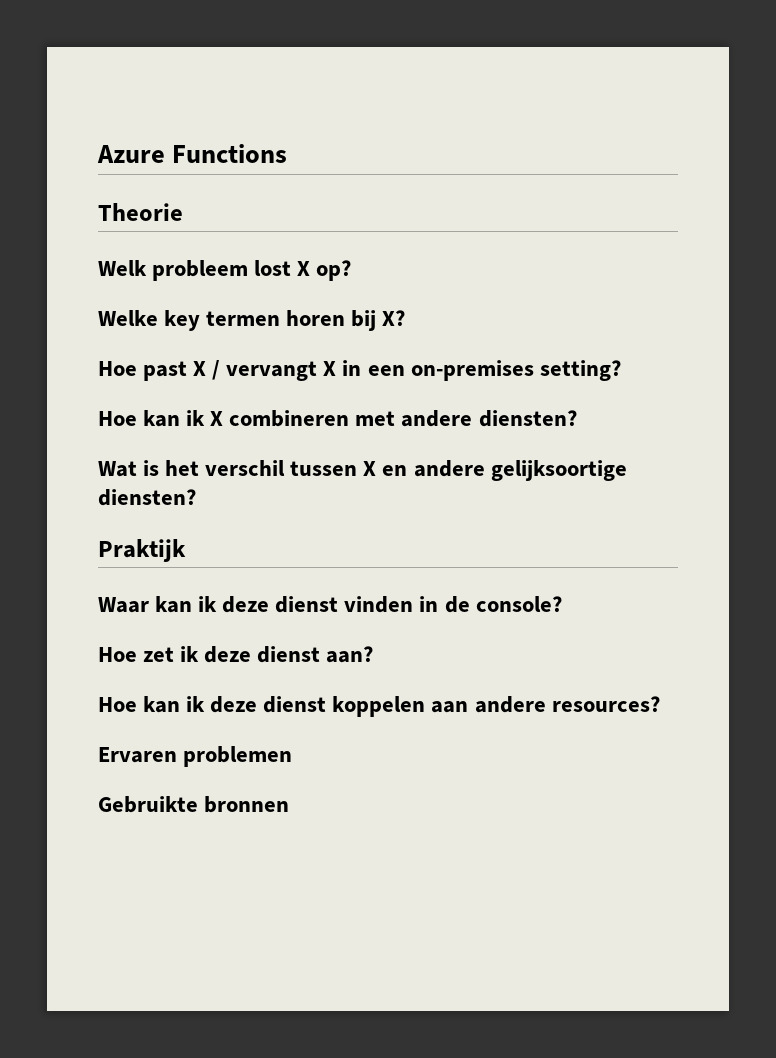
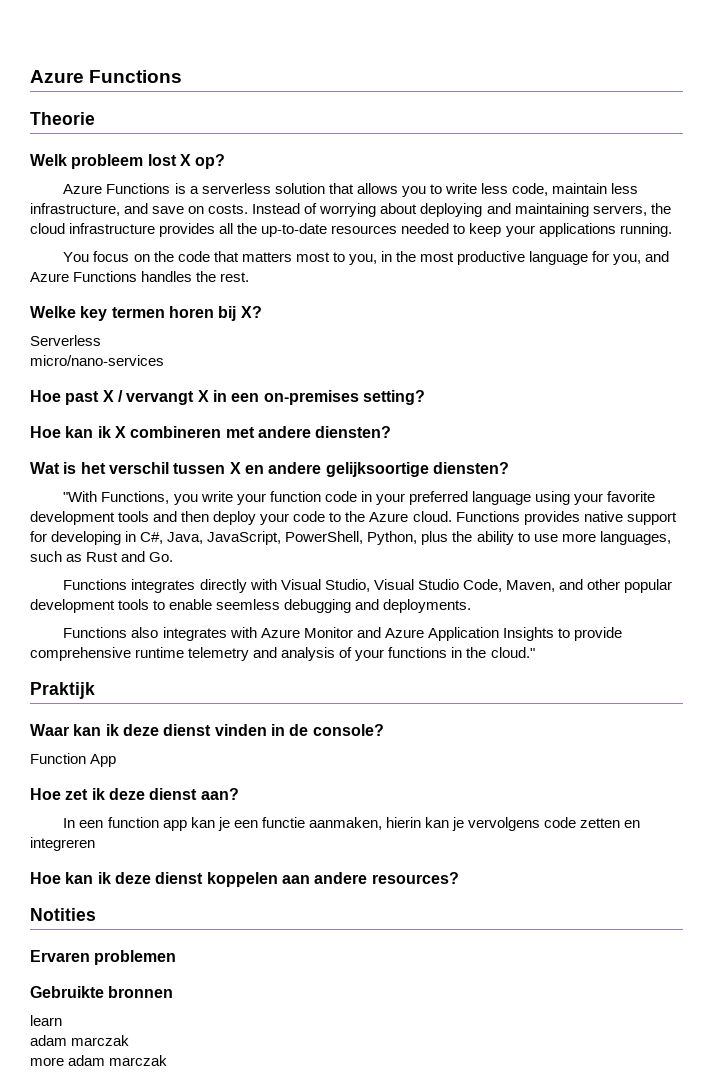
+ Azure Functions is a serverless solution that allows you to write less code, maintain less infrastructure, and save on costs. Instead of worrying about deploying and maintaining servers, the cloud infrastructure provides all the up-to-date resources needed to keep your applications running.
+ You focus on the code that matters most to you, in the most productive language for you, and Azure Functions handles the rest.
+ Serverless
+ micro/nano-services
+ "With Functions, you write your function code in your preferred language using your favorite development tools and then deploy your code to the Azure cloud. Functions provides native support for developing in C#, Java, JavaScript, PowerShell, Python, plus the ability to use more languages, such as Rust and Go.
+ Functions integrates directly with Visual Studio, Visual Studio Code, Maven, and other popular development tools to enable seemless debugging and deployments.
+ Functions also integrates with Azure Monitor and Azure Application Insights to provide comprehensive runtime telemetry and analysis of your functions in the cloud."
+ Function App
+ In een function app kan je een functie aanmaken, hierin kan je vervolgens code zetten en integreren
+ Notities
+ learn
+ adam marczak
+ more adam marczak

